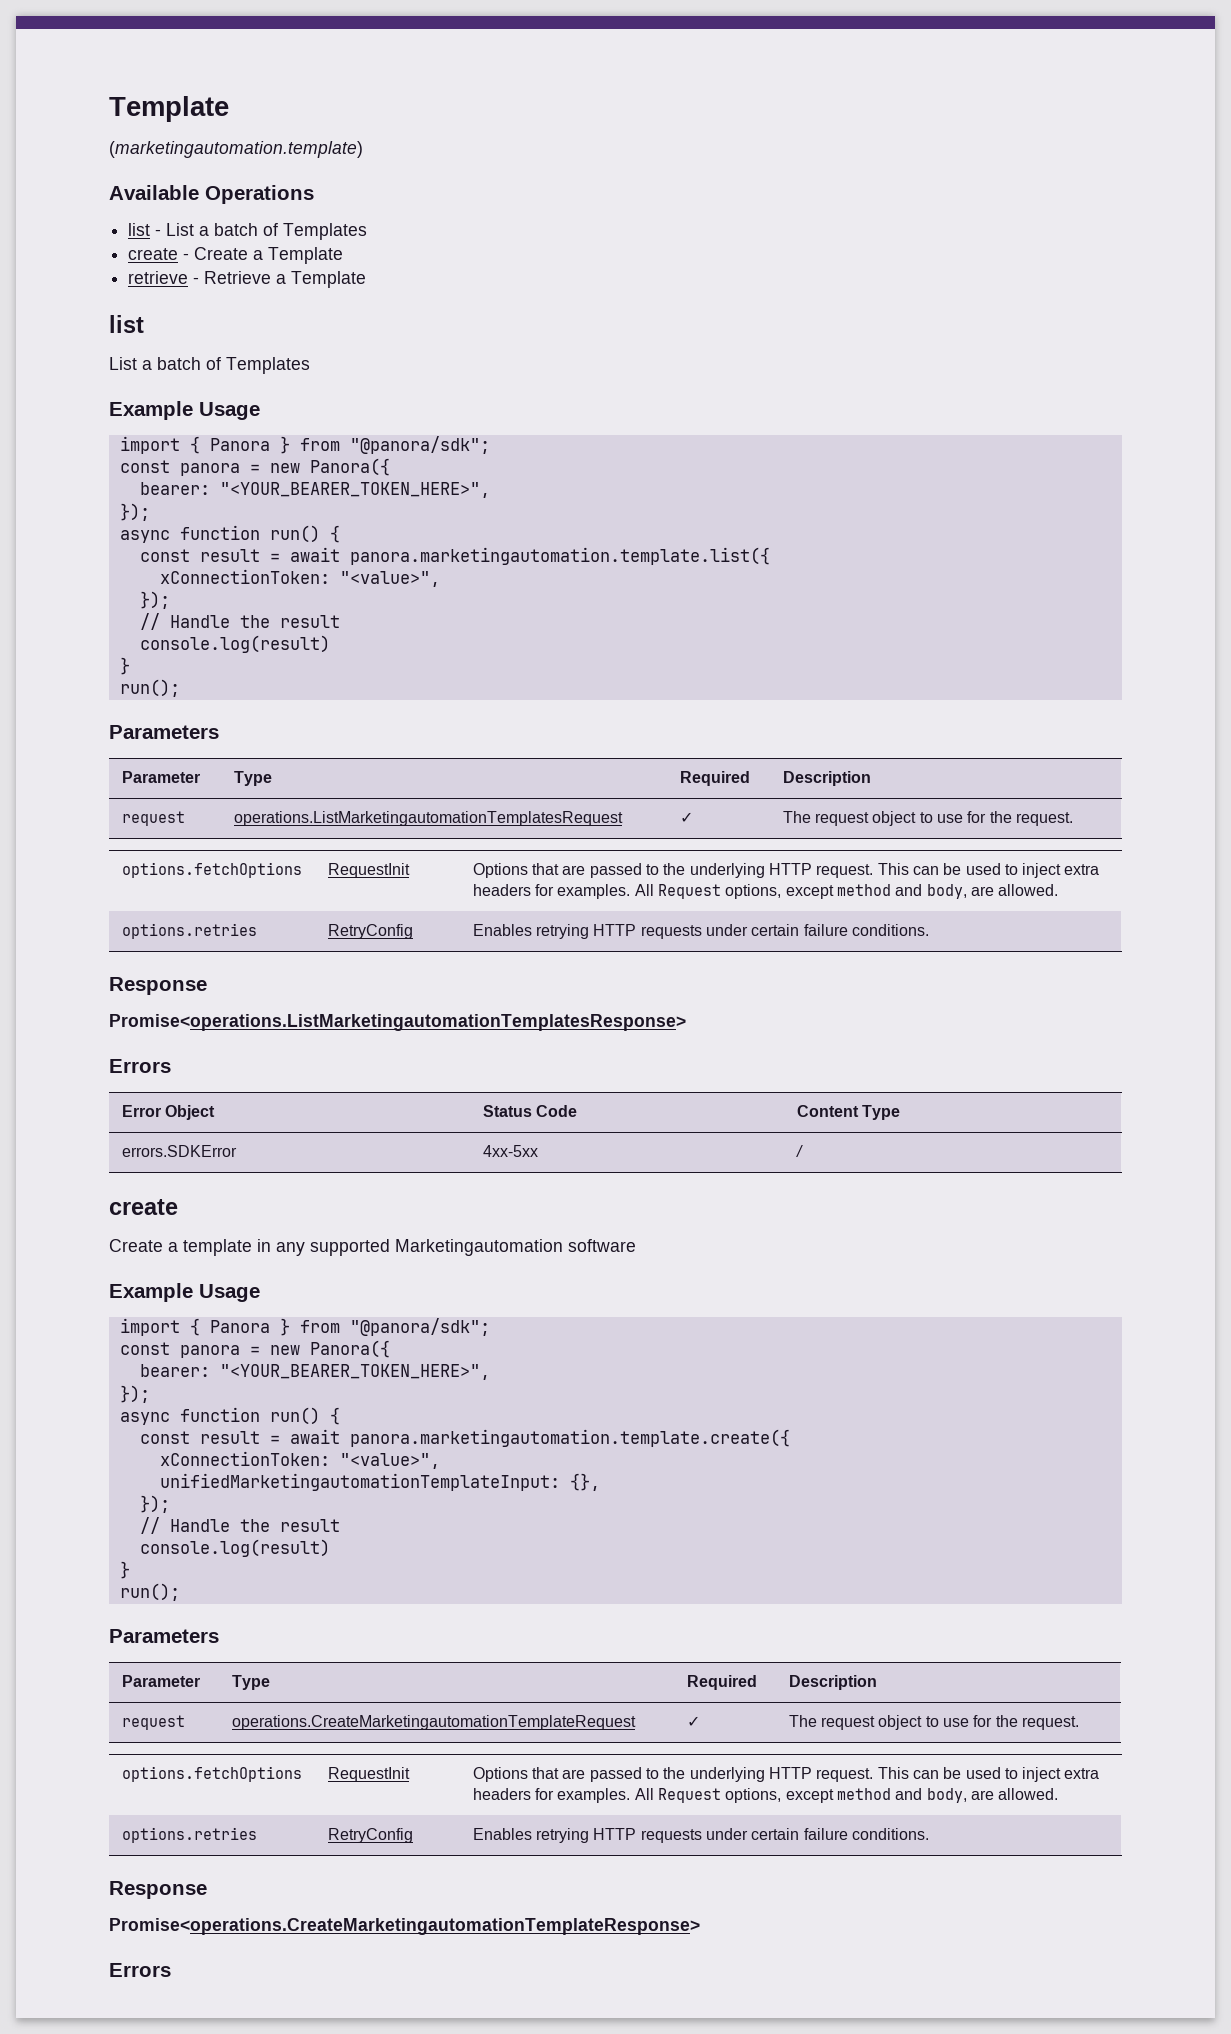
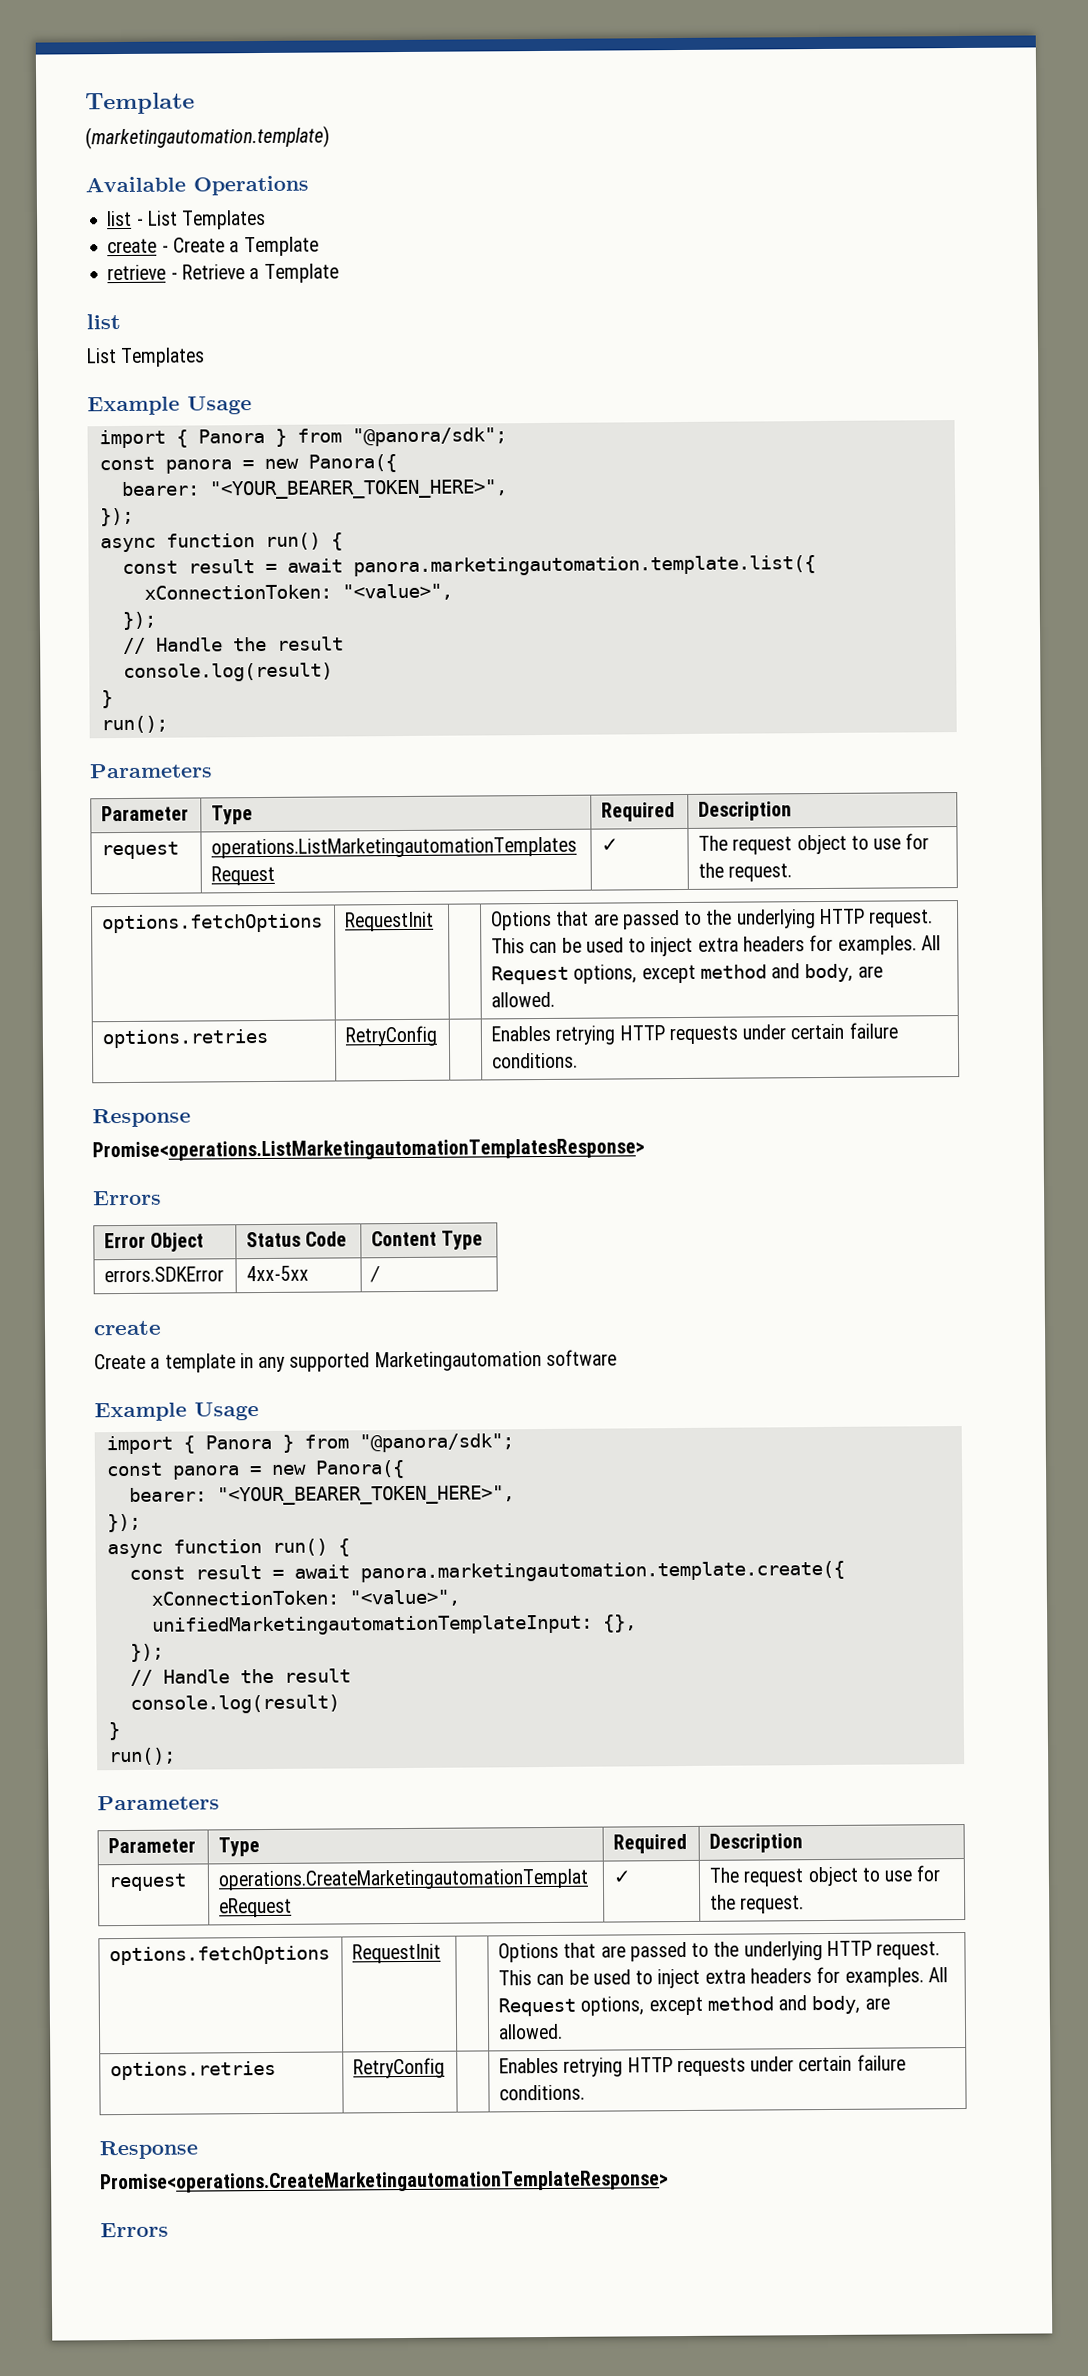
- list - List a batch of Templates
+ list - List Templates
  retrieve - Retrieve a Template
  list
- List a batch of Templates
+ List Templates

